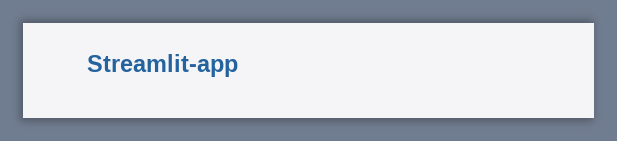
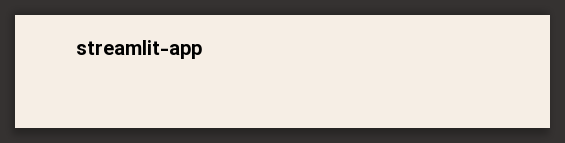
- Streamlit-app
+ streamlit-app

